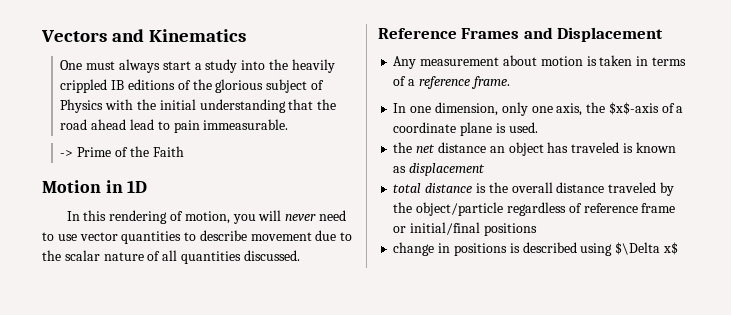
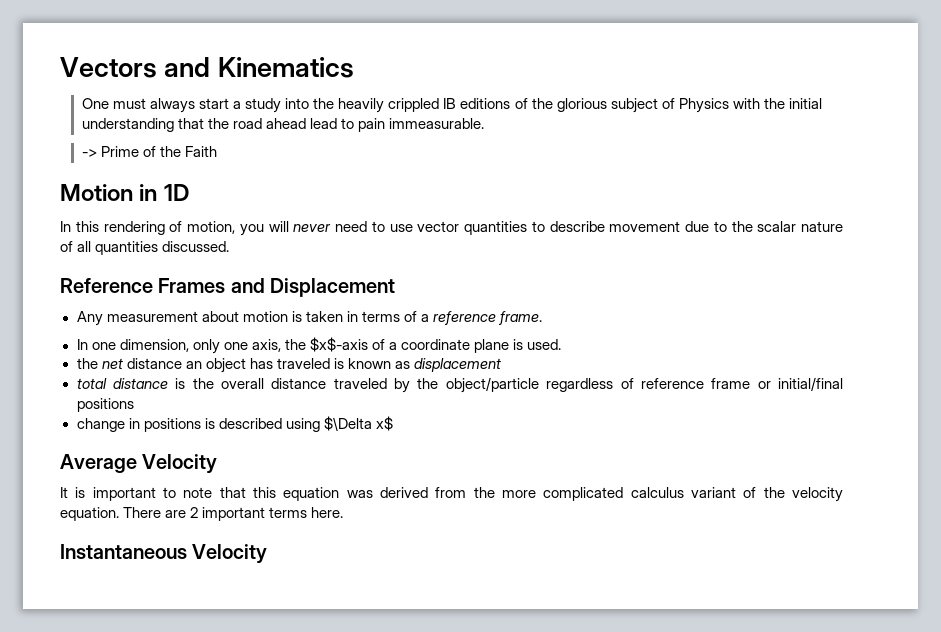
+ Average Velocity
+ It is important to note that this equation was derived from the more complicated calculus variant of the velocity equation. There are 2 important terms here.
+ Instantaneous Velocity

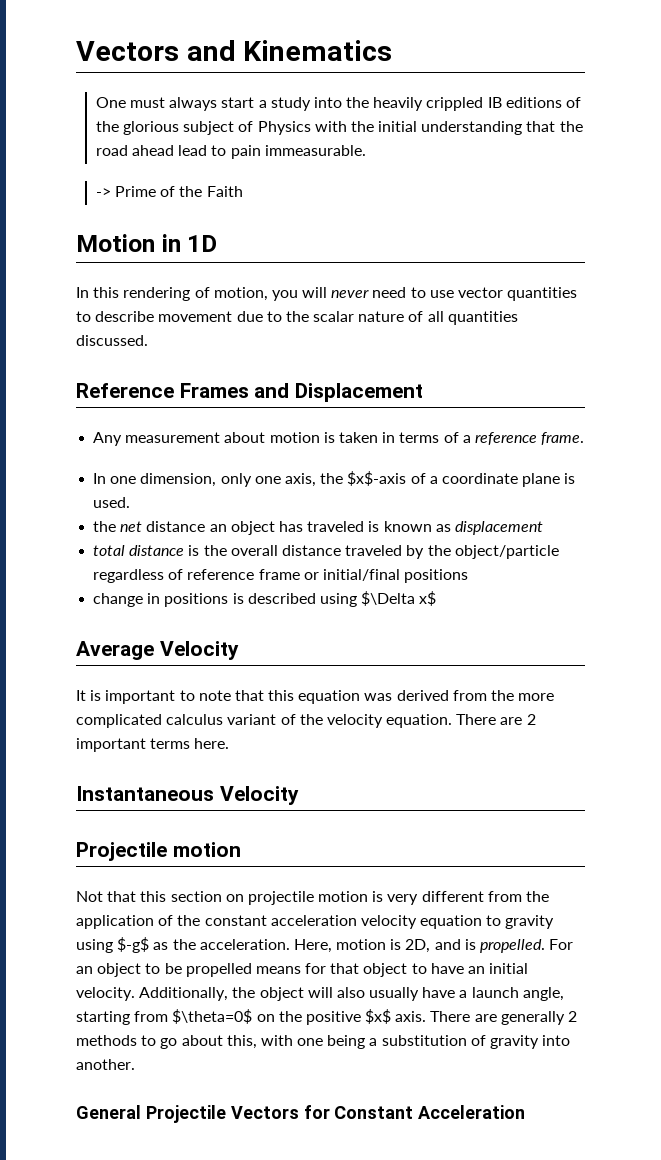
+ Projectile motion
+ Not that this section on projectile motion is very different from the application of the constant acceleration velocity equation to gravity using $-g$ as the acceleration. Here, motion is 2D, and is propelled. For an object to be propelled means for that object to have an initial velocity. Additionally, the object will also usually have a launch angle, starting from $\theta=0$ on the positive $x$ axis. There are generally 2 methods to go about this, with one being a substitution of gravity into another.
+ General Projectile Vectors for Constant Acceleration

